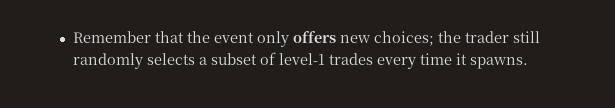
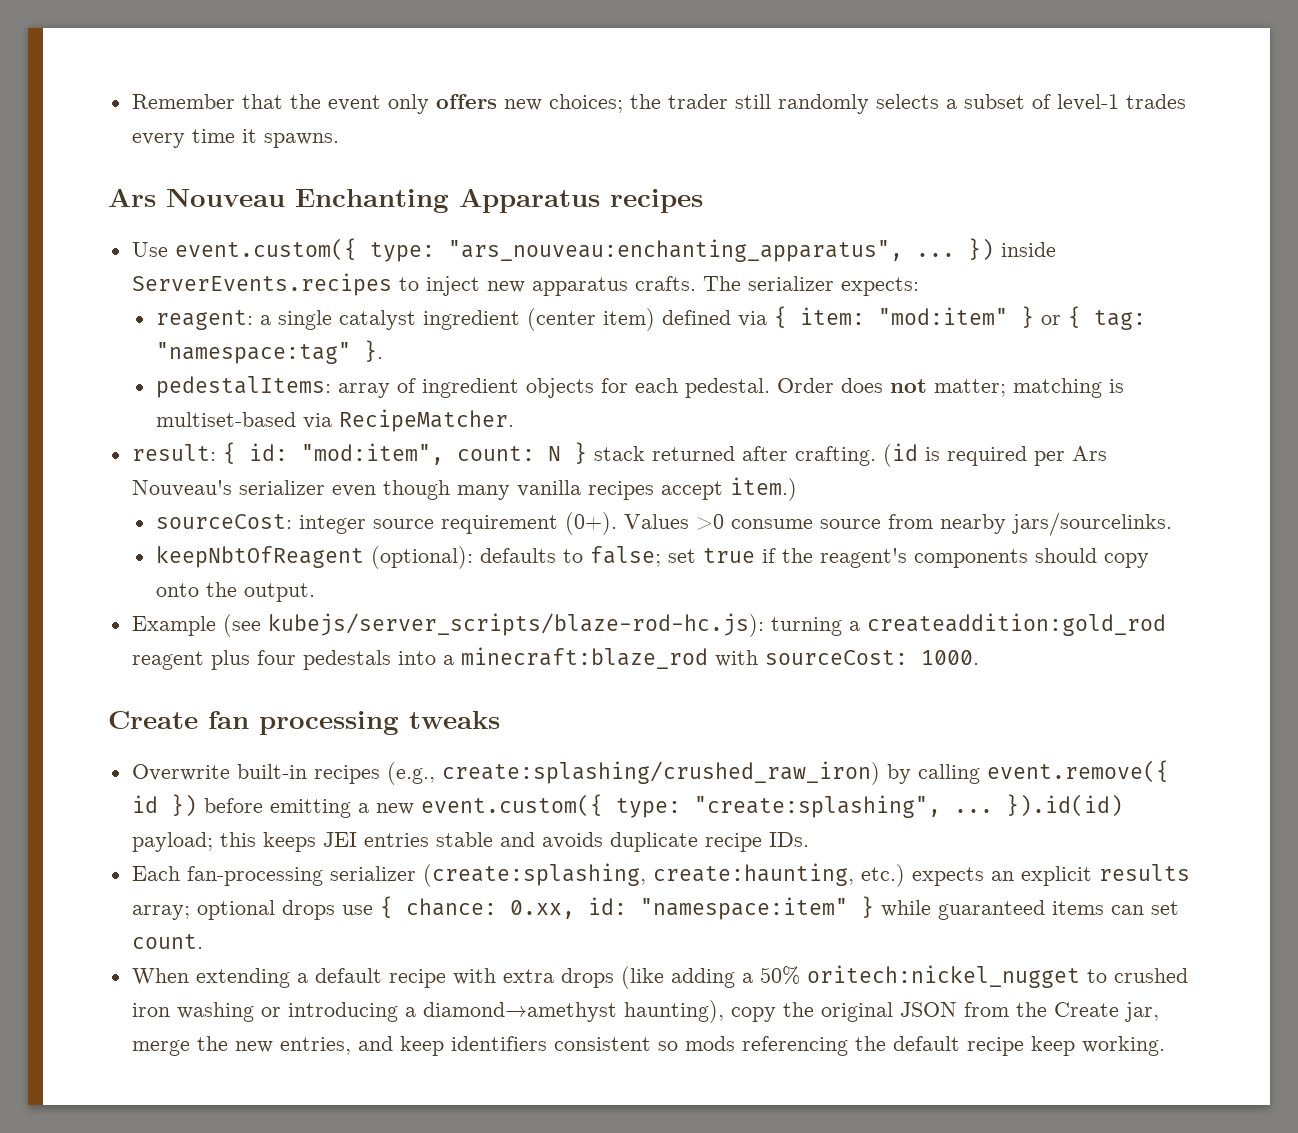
+ Ars Nouveau Enchanting Apparatus recipes
+ Use event.custom({ type: "ars_nouveau:enchanting_apparatus", ... }) inside ServerEvents.recipes to inject new apparatus crafts. The serializer expects:
+ reagent: a single catalyst ingredient (center item) defined via { item: "mod:item" } or { tag: "namespace:tag" }.
+ pedestalItems: array of ingredient objects for each pedestal. Order does not matter; matching is multiset-based via RecipeMatcher.
+ result: { id: "mod:item", count: N } stack returned after crafting. (id is required per Ars Nouveau's serializer even though many vanilla recipes accept item.)
+ sourceCost: integer source requirement (0+). Values >0 consume source from nearby jars/sourcelinks.
+ keepNbtOfReagent (optional): defaults to false; set true if the reagent's components should copy onto the output.
+ Example (see kubejs/server_scripts/blaze-rod-hc.js): turning a createaddition:gold_rod reagent plus four pedestals into a minecraft:blaze_rod with sourceCost: 1000.
+ Create fan processing tweaks
+ Overwrite built-in recipes (e.g., create:splashing/crushed_raw_iron) by calling event.remove({ id }) before emitting a new event.custom({ type: "create:splashing", ... }).id(id) payload; this keeps JEI entries stable and avoids duplicate recipe IDs.
+ Each fan-processing serializer (create:splashing, create:haunting, etc.) expects an explicit results array; optional drops use { chance: 0.xx, id: "namespace:item" } while guaranteed items can set count.
+ When extending a default recipe with extra drops (like adding a 50% oritech:nickel_nugget to crushed iron washing or introducing a diamond→amethyst haunting), copy the original JSON from the Create jar, merge the new entries, and keep identifiers consistent so mods referencing the default recipe keep working.

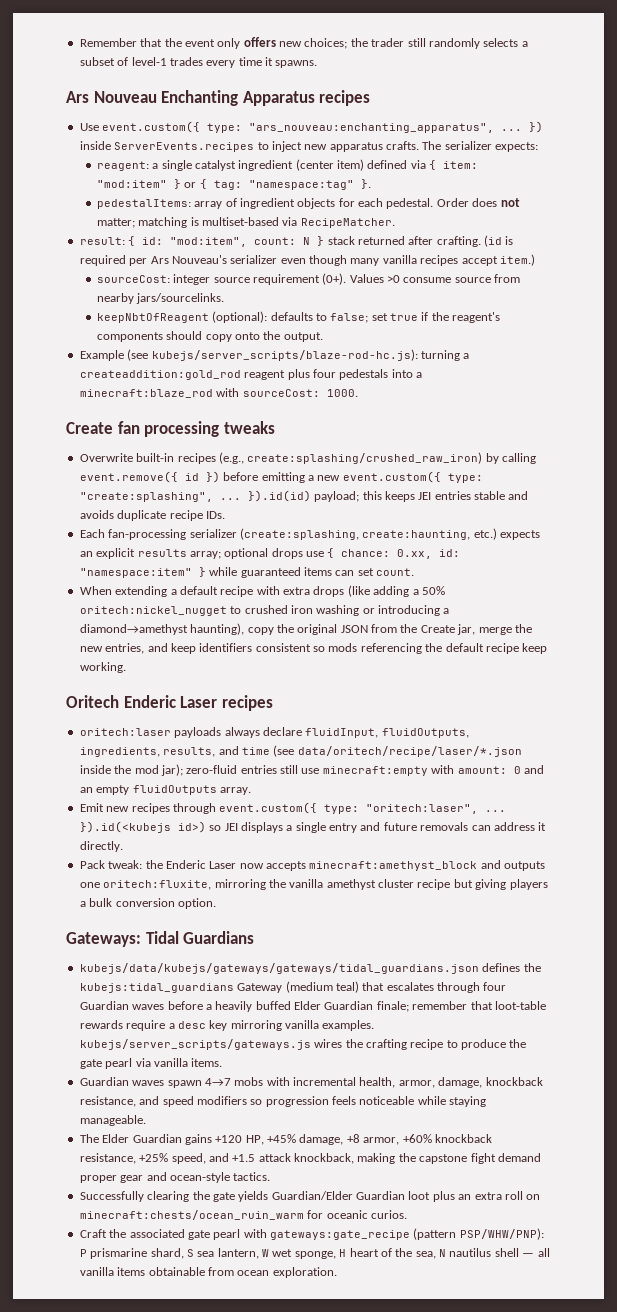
+ Oritech Enderic Laser recipes
+ oritech:laser payloads always declare fluidInput, fluidOutputs, ingredients, results, and time (see data/oritech/recipe/laser/*.json inside the mod jar); zero-fluid entries still use minecraft:empty with amount: 0 and an empty fluidOutputs array.
+ Emit new recipes through event.custom({ type: "oritech:laser", ... }).id(<kubejs id>) so JEI displays a single entry and future removals can address it directly.
+ Pack tweak: the Enderic Laser now accepts minecraft:amethyst_block and outputs one oritech:fluxite, mirroring the vanilla amethyst cluster recipe but giving players a bulk conversion option.
+ Gateways: Tidal Guardians
+ kubejs/data/kubejs/gateways/gateways/tidal_guardians.json defines the kubejs:tidal_guardians Gateway (medium teal) that escalates through four Guardian waves before a heavily buffed Elder Guardian finale; remember that loot-table rewards require a desc key mirroring vanilla examples. kubejs/server_scripts/gateways.js wires the crafting recipe to produce the gate pearl via vanilla items.
+ Guardian waves spawn 4→7 mobs with incremental health, armor, damage, knockback resistance, and speed modifiers so progression feels noticeable while staying manageable.
+ The Elder Guardian gains +120 HP, +45% damage, +8 armor, +60% knockback resistance, +25% speed, and +1.5 attack knockback, making the capstone fight demand proper gear and ocean-style tactics.
+ Successfully clearing the gate yields Guardian/Elder Guardian loot plus an extra roll on minecraft:chests/ocean_ruin_warm for oceanic curios.
+ Craft the associated gate pearl with gateways:gate_recipe (pattern PSP/WHW/PNP): P prismarine shard, S sea lantern, W wet sponge, H heart of the sea, N nautilus shell — all vanilla items obtainable from ocean exploration.

